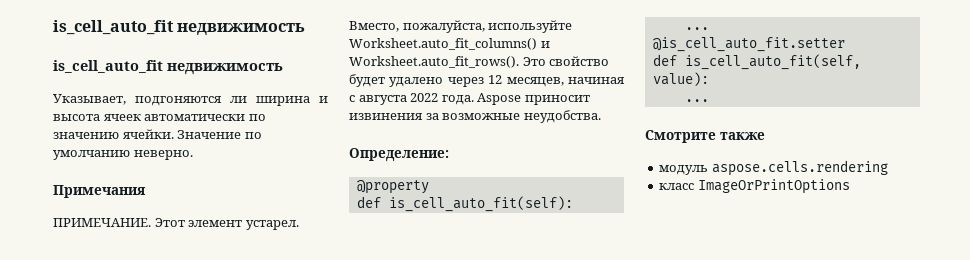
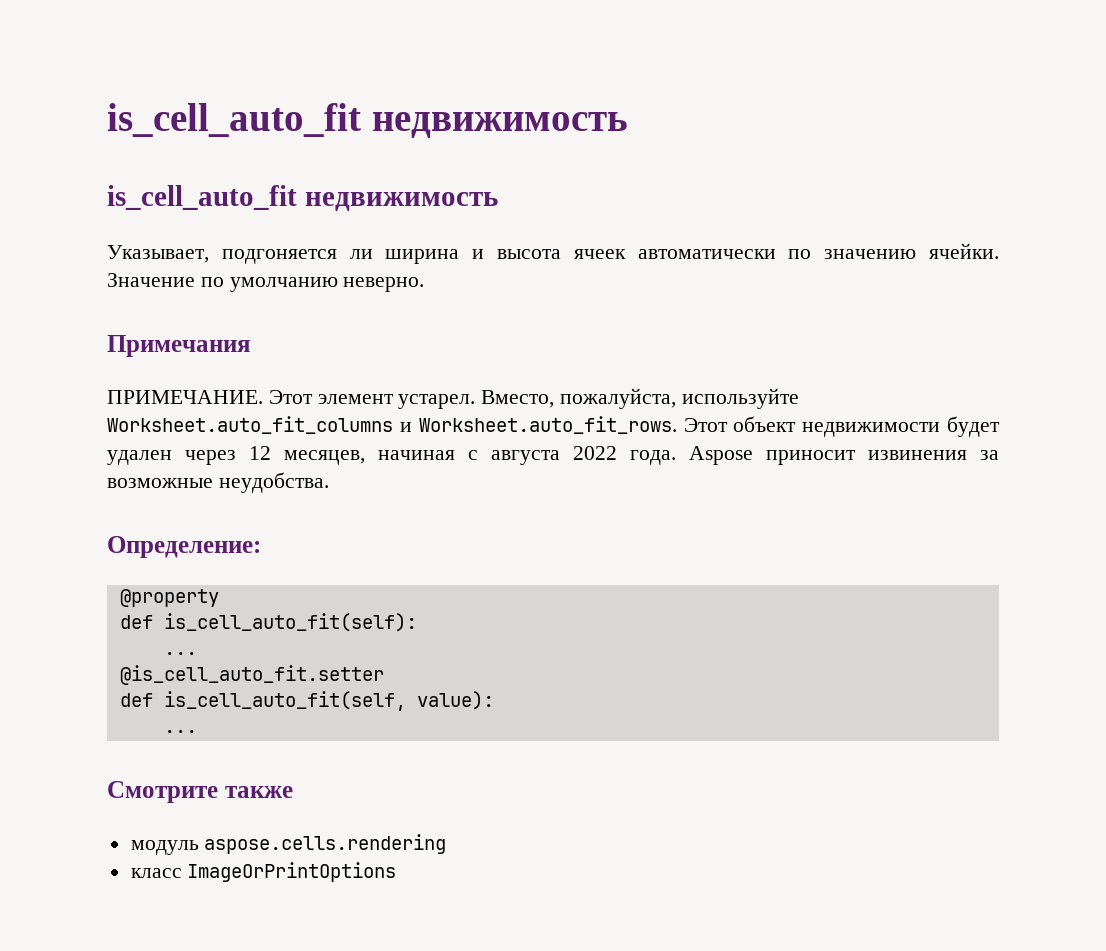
- Указывает, подгоняются ли ширина и высота ячеек автоматически по значению ячейки.
+ Указывает, подгоняется ли ширина и высота ячеек автоматически по значению ячейки.
- Вместо, пожалуйста, используйте Worksheet.auto_fit_columns() и Worksheet.auto_fit_rows(). Это свойство будет удалено через 12 месяцев, начиная с августа 2022 года.
+ Вместо, пожалуйста, используйте Worksheet.auto_fit_columns и Worksheet.auto_fit_rows. Этот объект недвижимости будет удален через 12 месяцев, начиная с августа 2022 года.

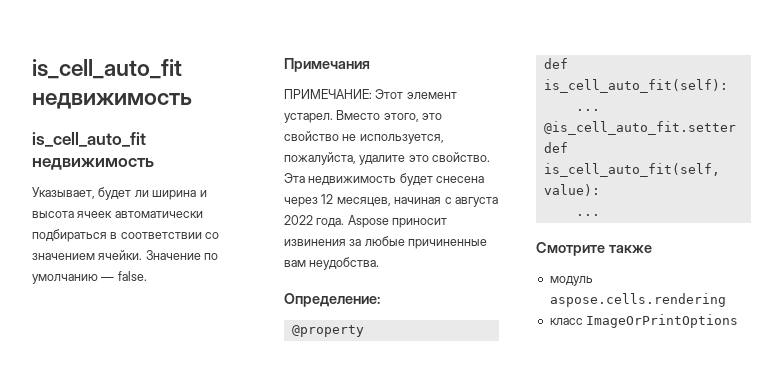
- Указывает, подгоняется ли ширина и высота ячеек автоматически по значению ячейки.
+ Указывает, будет ли ширина и высота ячеек автоматически подбираться в соответствии со значением ячейки.
- Значение по умолчанию неверно.
+ Значение по умолчанию — false.
- ПРИМЕЧАНИЕ. Этот элемент устарел.
+ ПРИМЕЧАНИЕ: Этот элемент устарел.
- Вместо, пожалуйста, используйте Worksheet.auto_fit_columns и Worksheet.auto_fit_rows. Этот объект недвижимости будет удален через 12 месяцев, начиная с августа 2022 года.
+ Вместо этого, это свойство не используется, пожалуйста, удалите это свойство. Эта недвижимость будет снесена через 12 месяцев, начиная с августа 2022 года.
- Aspose приносит извинения за возможные неудобства.
+ Aspose приносит извинения за любые причиненные вам неудобства.

